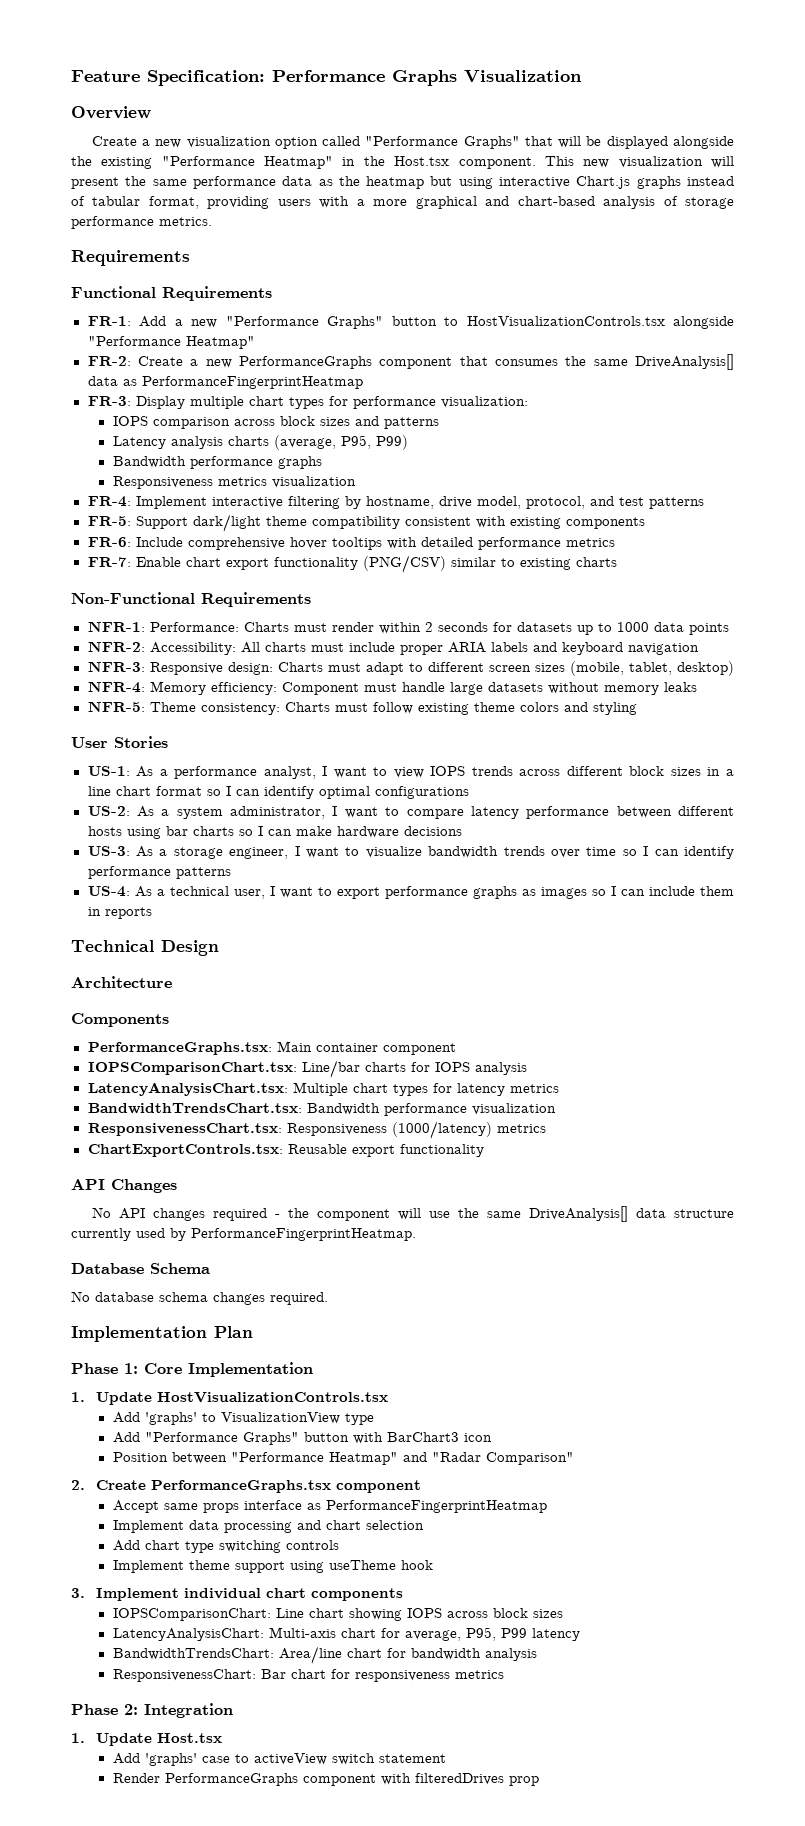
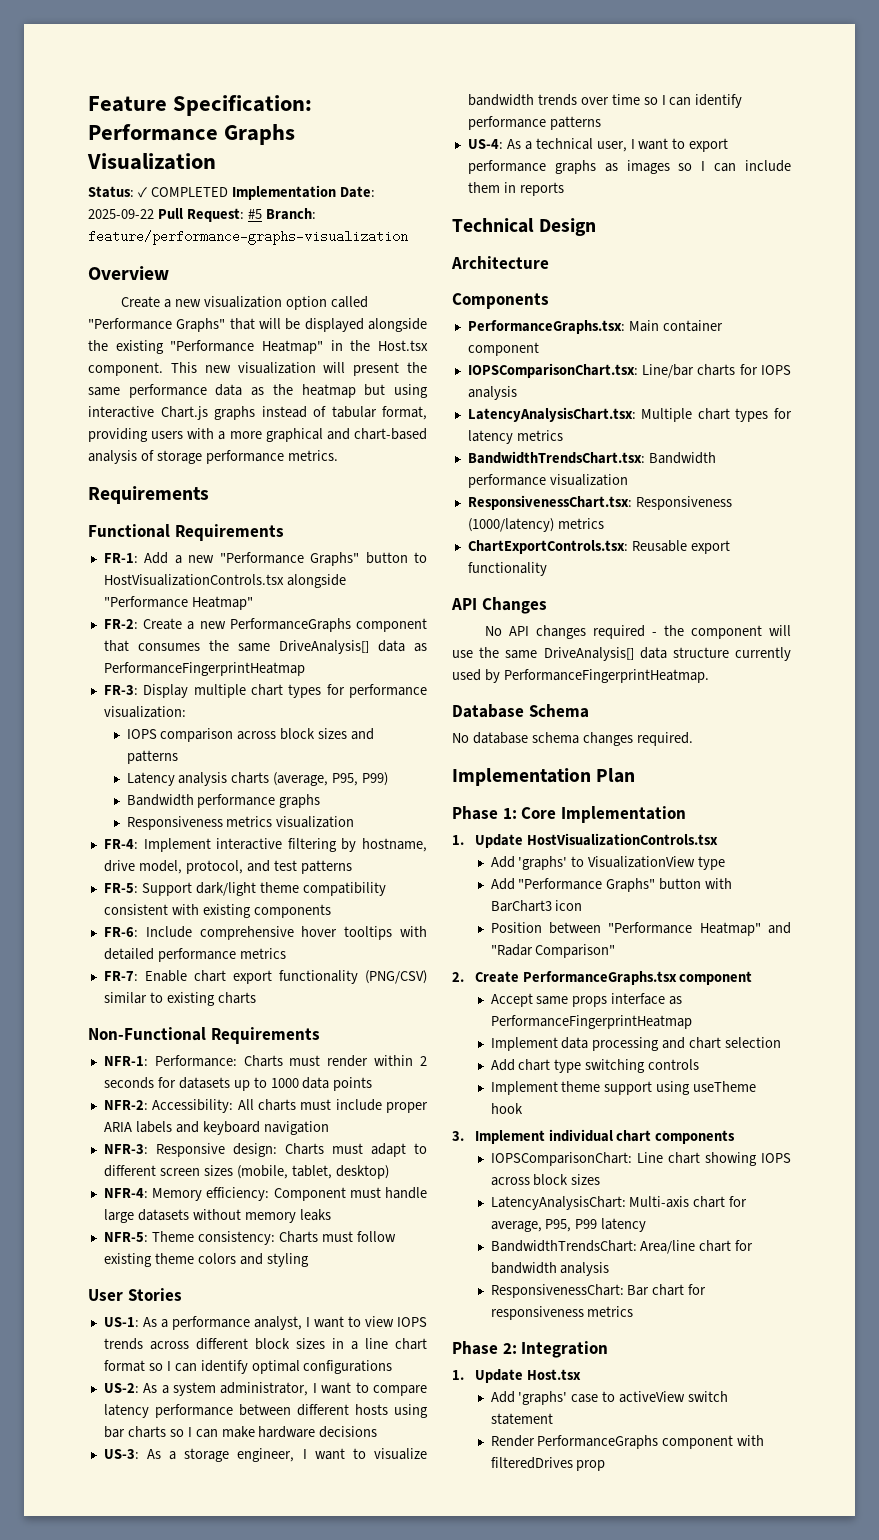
+ Status: ✓ COMPLETED Implementation Date: 2025-09-22 Pull Request: #5 Branch: feature/performance-graphs-visualization

